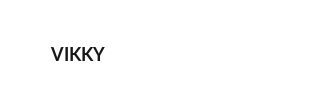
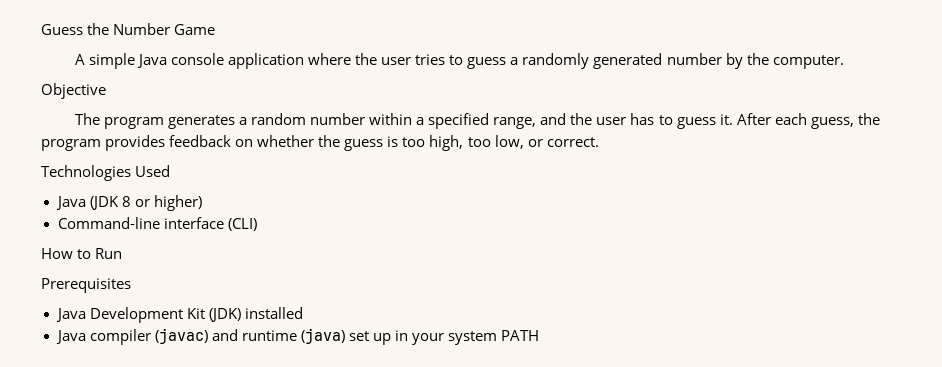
- VIKKY
+ Guess the Number Game
+ A simple Java console application where the user tries to guess a randomly generated number by the computer.
+ Objective
+ The program generates a random number within a specified range, and the user has to guess it. After each guess, the program provides feedback on whether the guess is too high, too low, or correct.
+ Technologies Used
+ Java (JDK 8 or higher)
+ Command-line interface (CLI)
+ How to Run
+ Prerequisites
+ Java Development Kit (JDK) installed
+ Java compiler (javac) and runtime (java) set up in your system PATH

